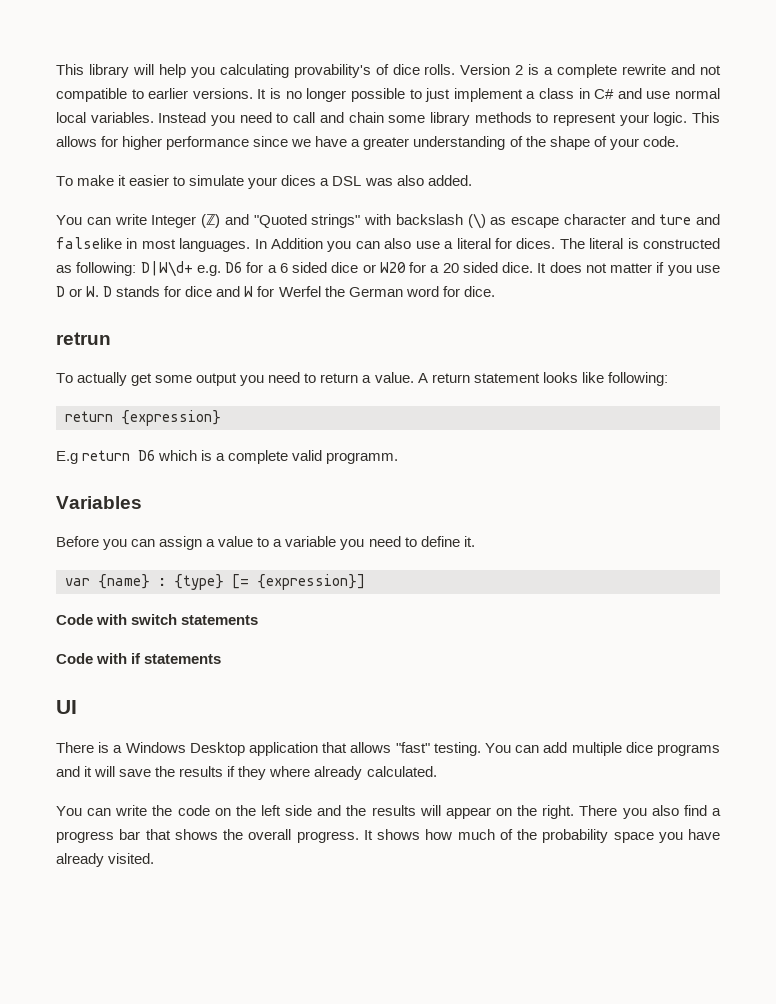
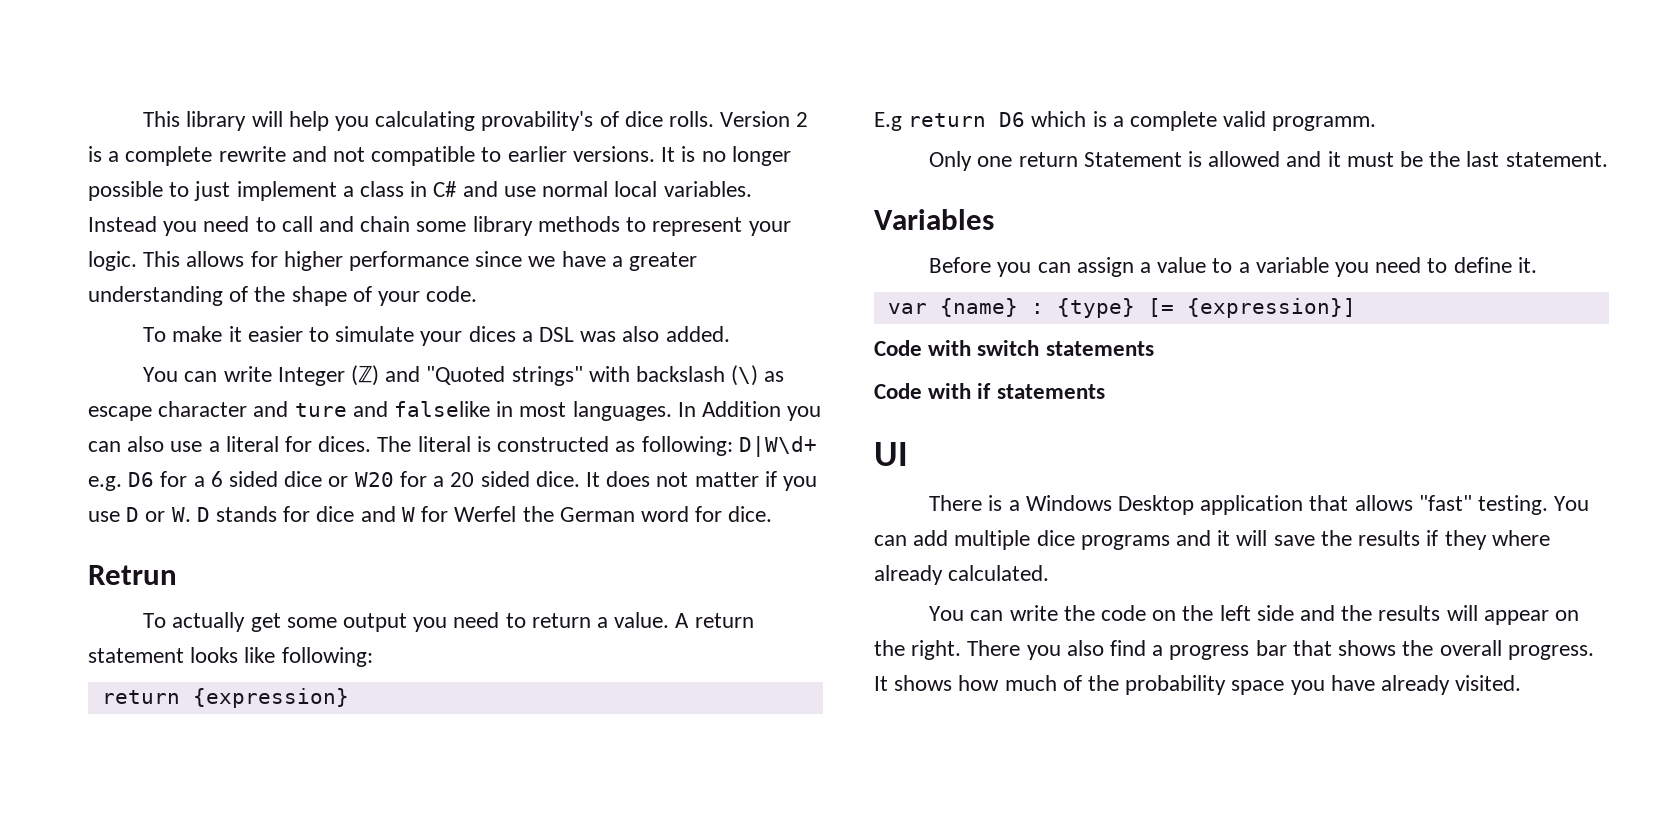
- retrun
+ Retrun
+ Only one return Statement is allowed and it must be the last statement.

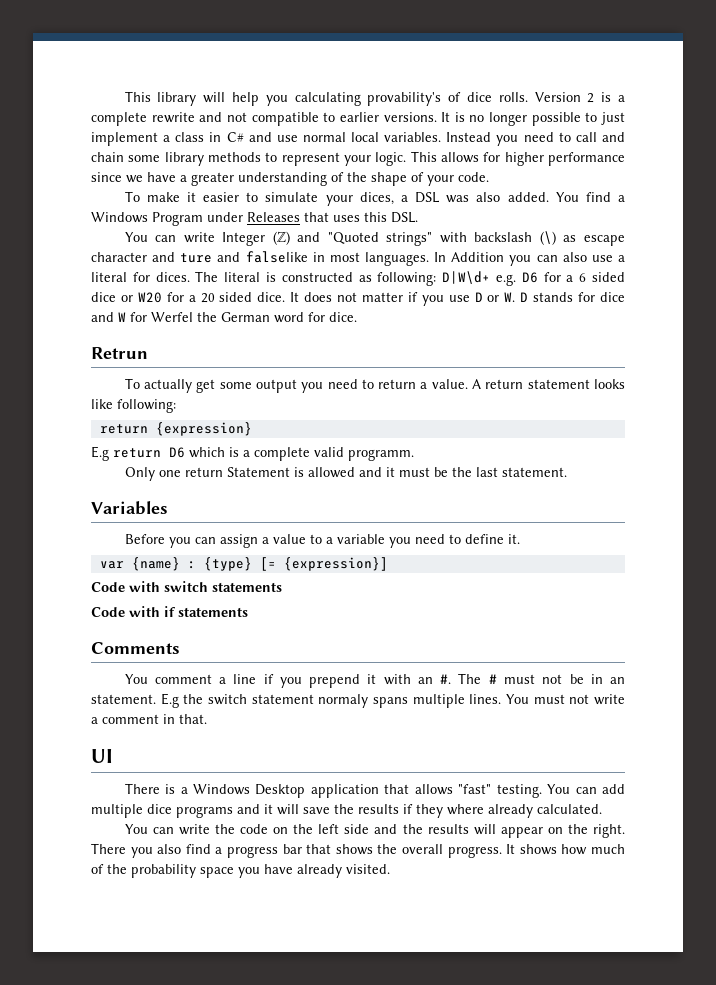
- To make it easier to simulate your dices a DSL was also added.
+ To make it easier to simulate your dices, a DSL was also added. You find a Windows Program under Releases that uses this DSL.
+ Comments
+ You comment a line if you prepend it with an #. The # must not be in an statement. E.g the switch statement normaly spans multiple lines. You must not write a comment in that.

